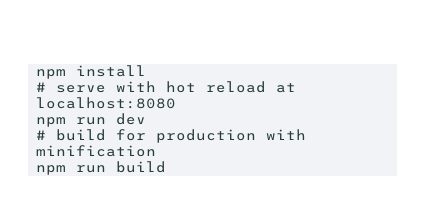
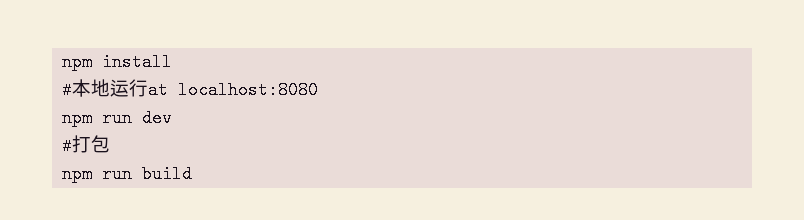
- # serve with hot reload at localhost:8080
+ #本地运行at localhost:8080
- # build for production with minification
+ #打包

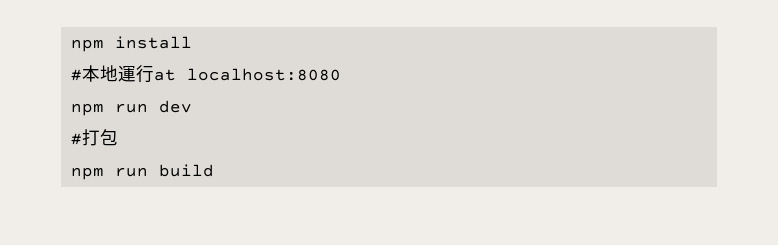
- #本地运行at localhost:8080
+ #本地運行at localhost:8080

